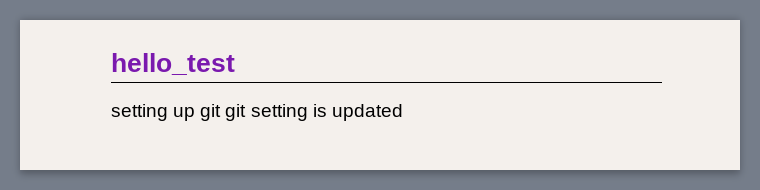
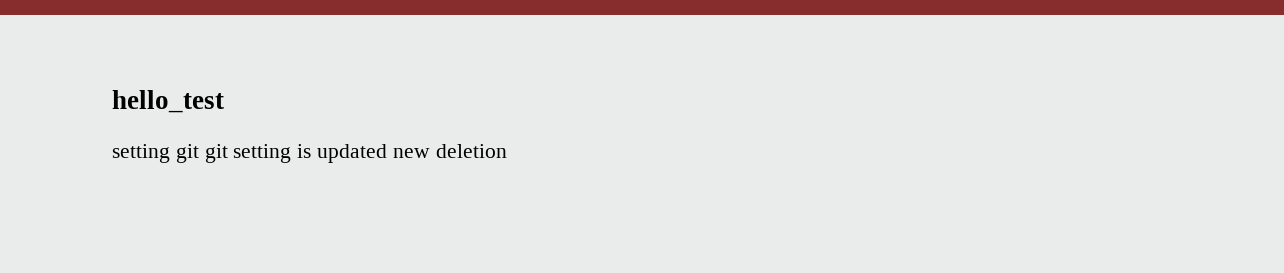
- setting up git git setting is updated
+ setting git git setting is updated new deletion

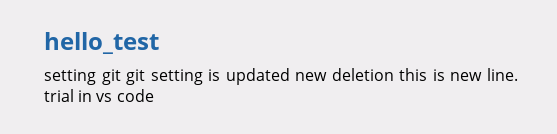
- setting git git setting is updated new deletion
+ setting git git setting is updated new deletion this is new line. trial in vs code

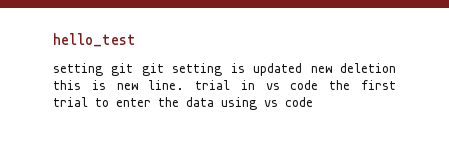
- setting git git setting is updated new deletion this is new line. trial in vs code
+ setting git git setting is updated new deletion this is new line. trial in vs code the first trial to enter the data using vs code

